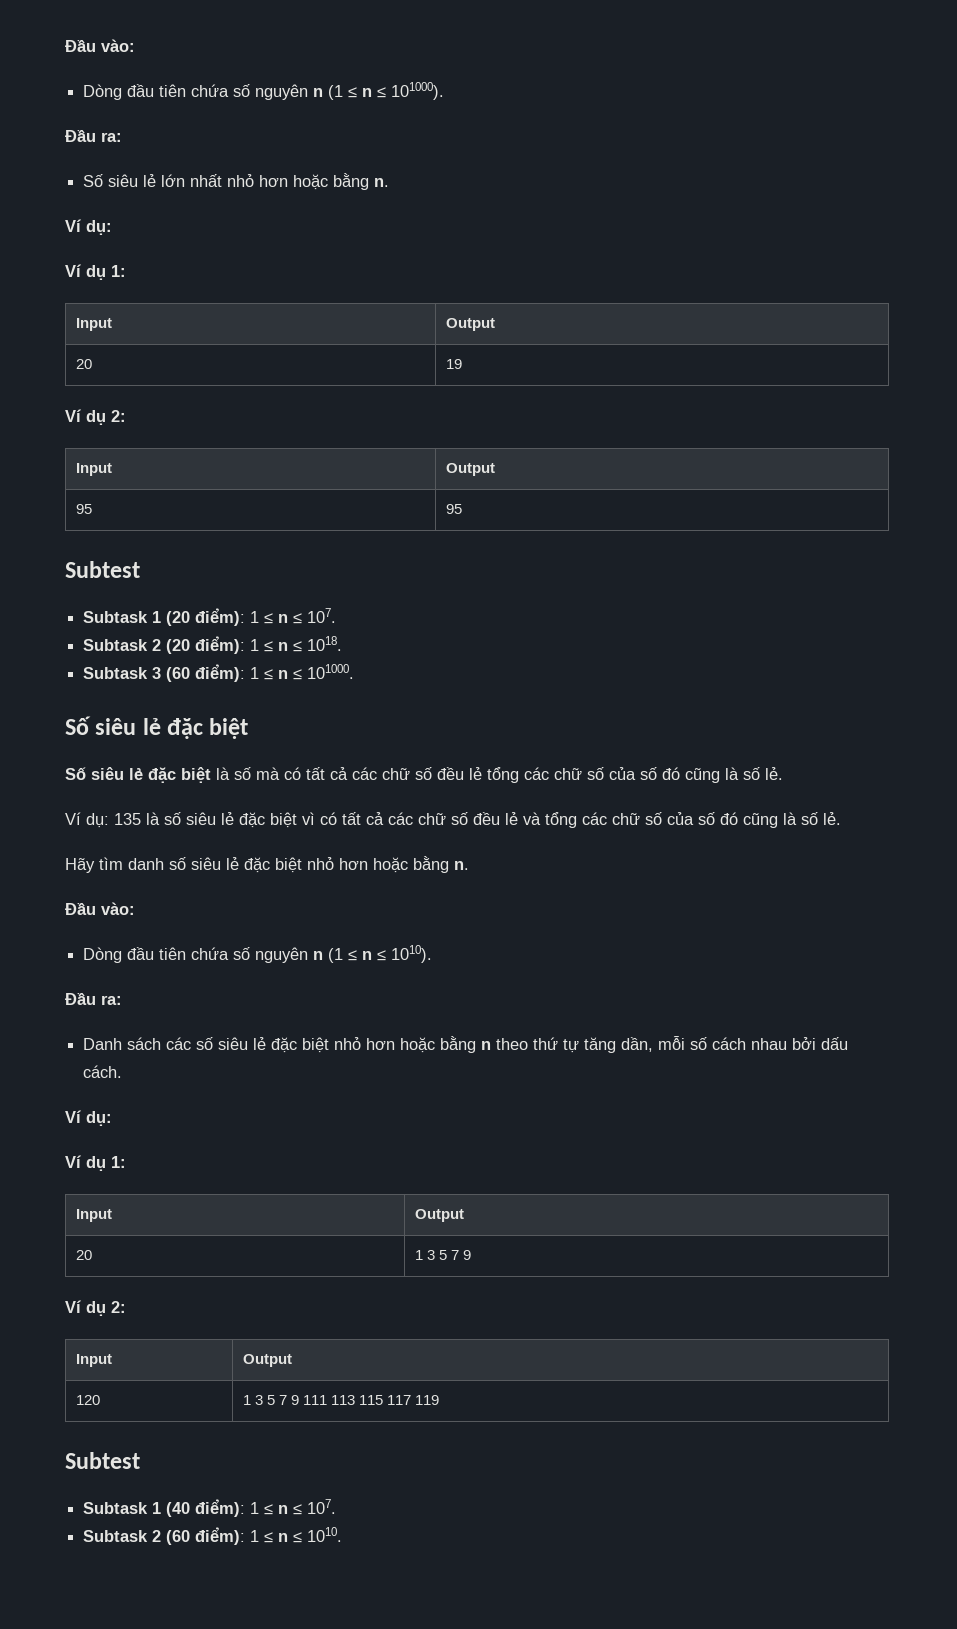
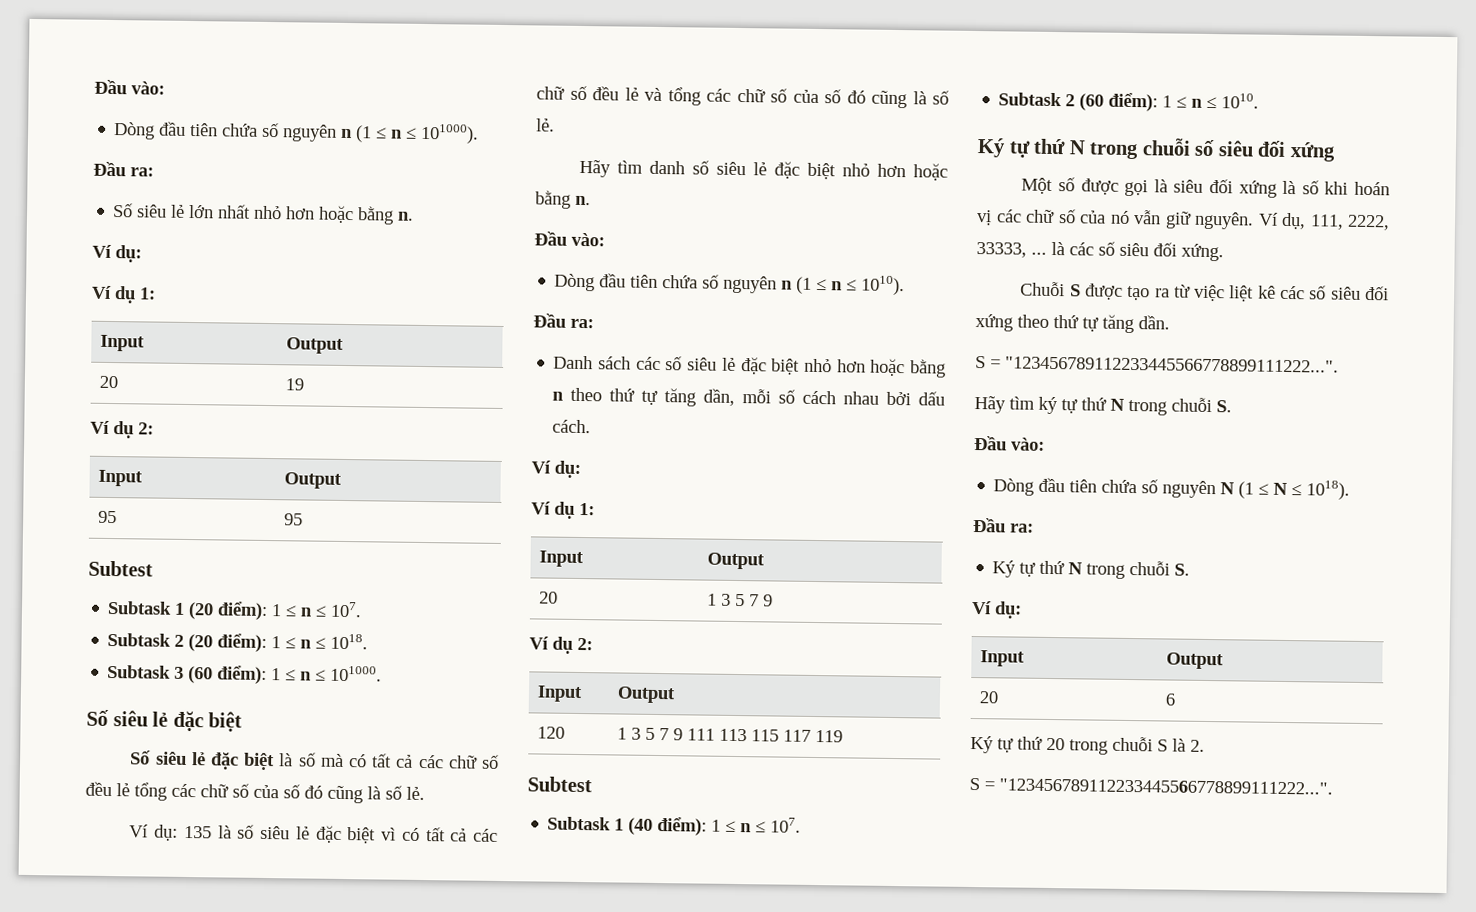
+ Ký tự thứ N trong chuỗi số siêu đối xứng
+ Một số được gọi là siêu đối xứng là số khi hoán vị các chữ số của nó vẫn giữ nguyên. Ví dụ, 111, 2222, 33333, ... là các số siêu đối xứng.
+ Chuỗi S được tạo ra từ việc liệt kê các số siêu đối xứng theo thứ tự tăng dần.
+ S = "123456789112233445566778899111222...".
+ Hãy tìm ký tự thứ N trong chuỗi S.
+ Đầu vào:
+ Dòng đầu tiên chứa số nguyên N (1 ≤ N ≤ 1018).
+ Đầu ra:
+ Ký tự thứ N trong chuỗi S.
+ Ví dụ:
+ Input | Output
+ 20 | 6
+ Ký tự thứ 20 trong chuỗi S là 2.
+ S = "123456789112233445566778899111222...".

